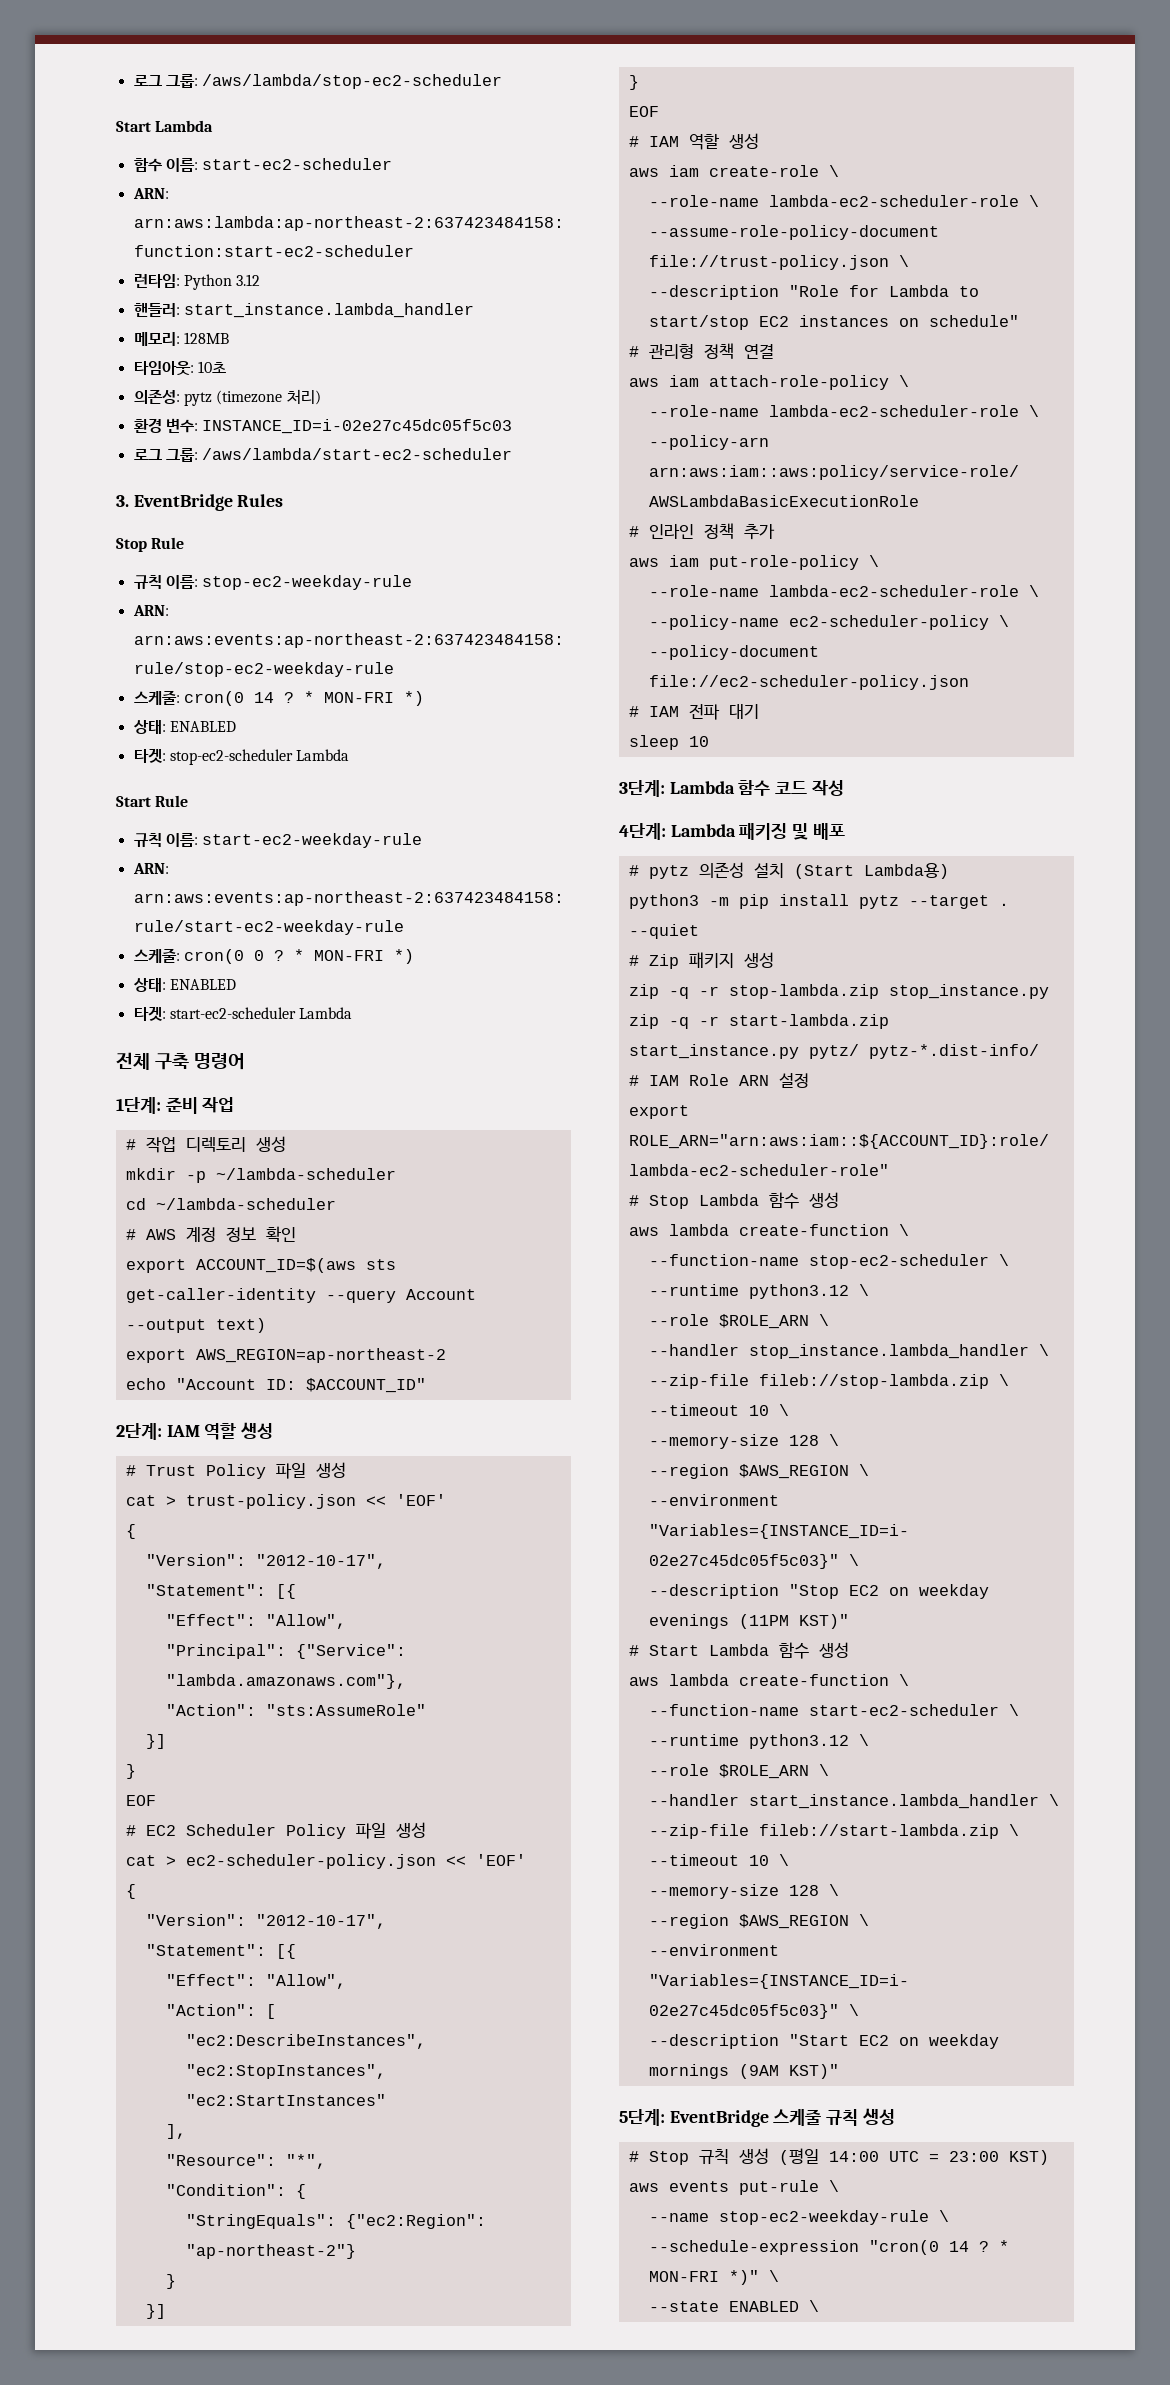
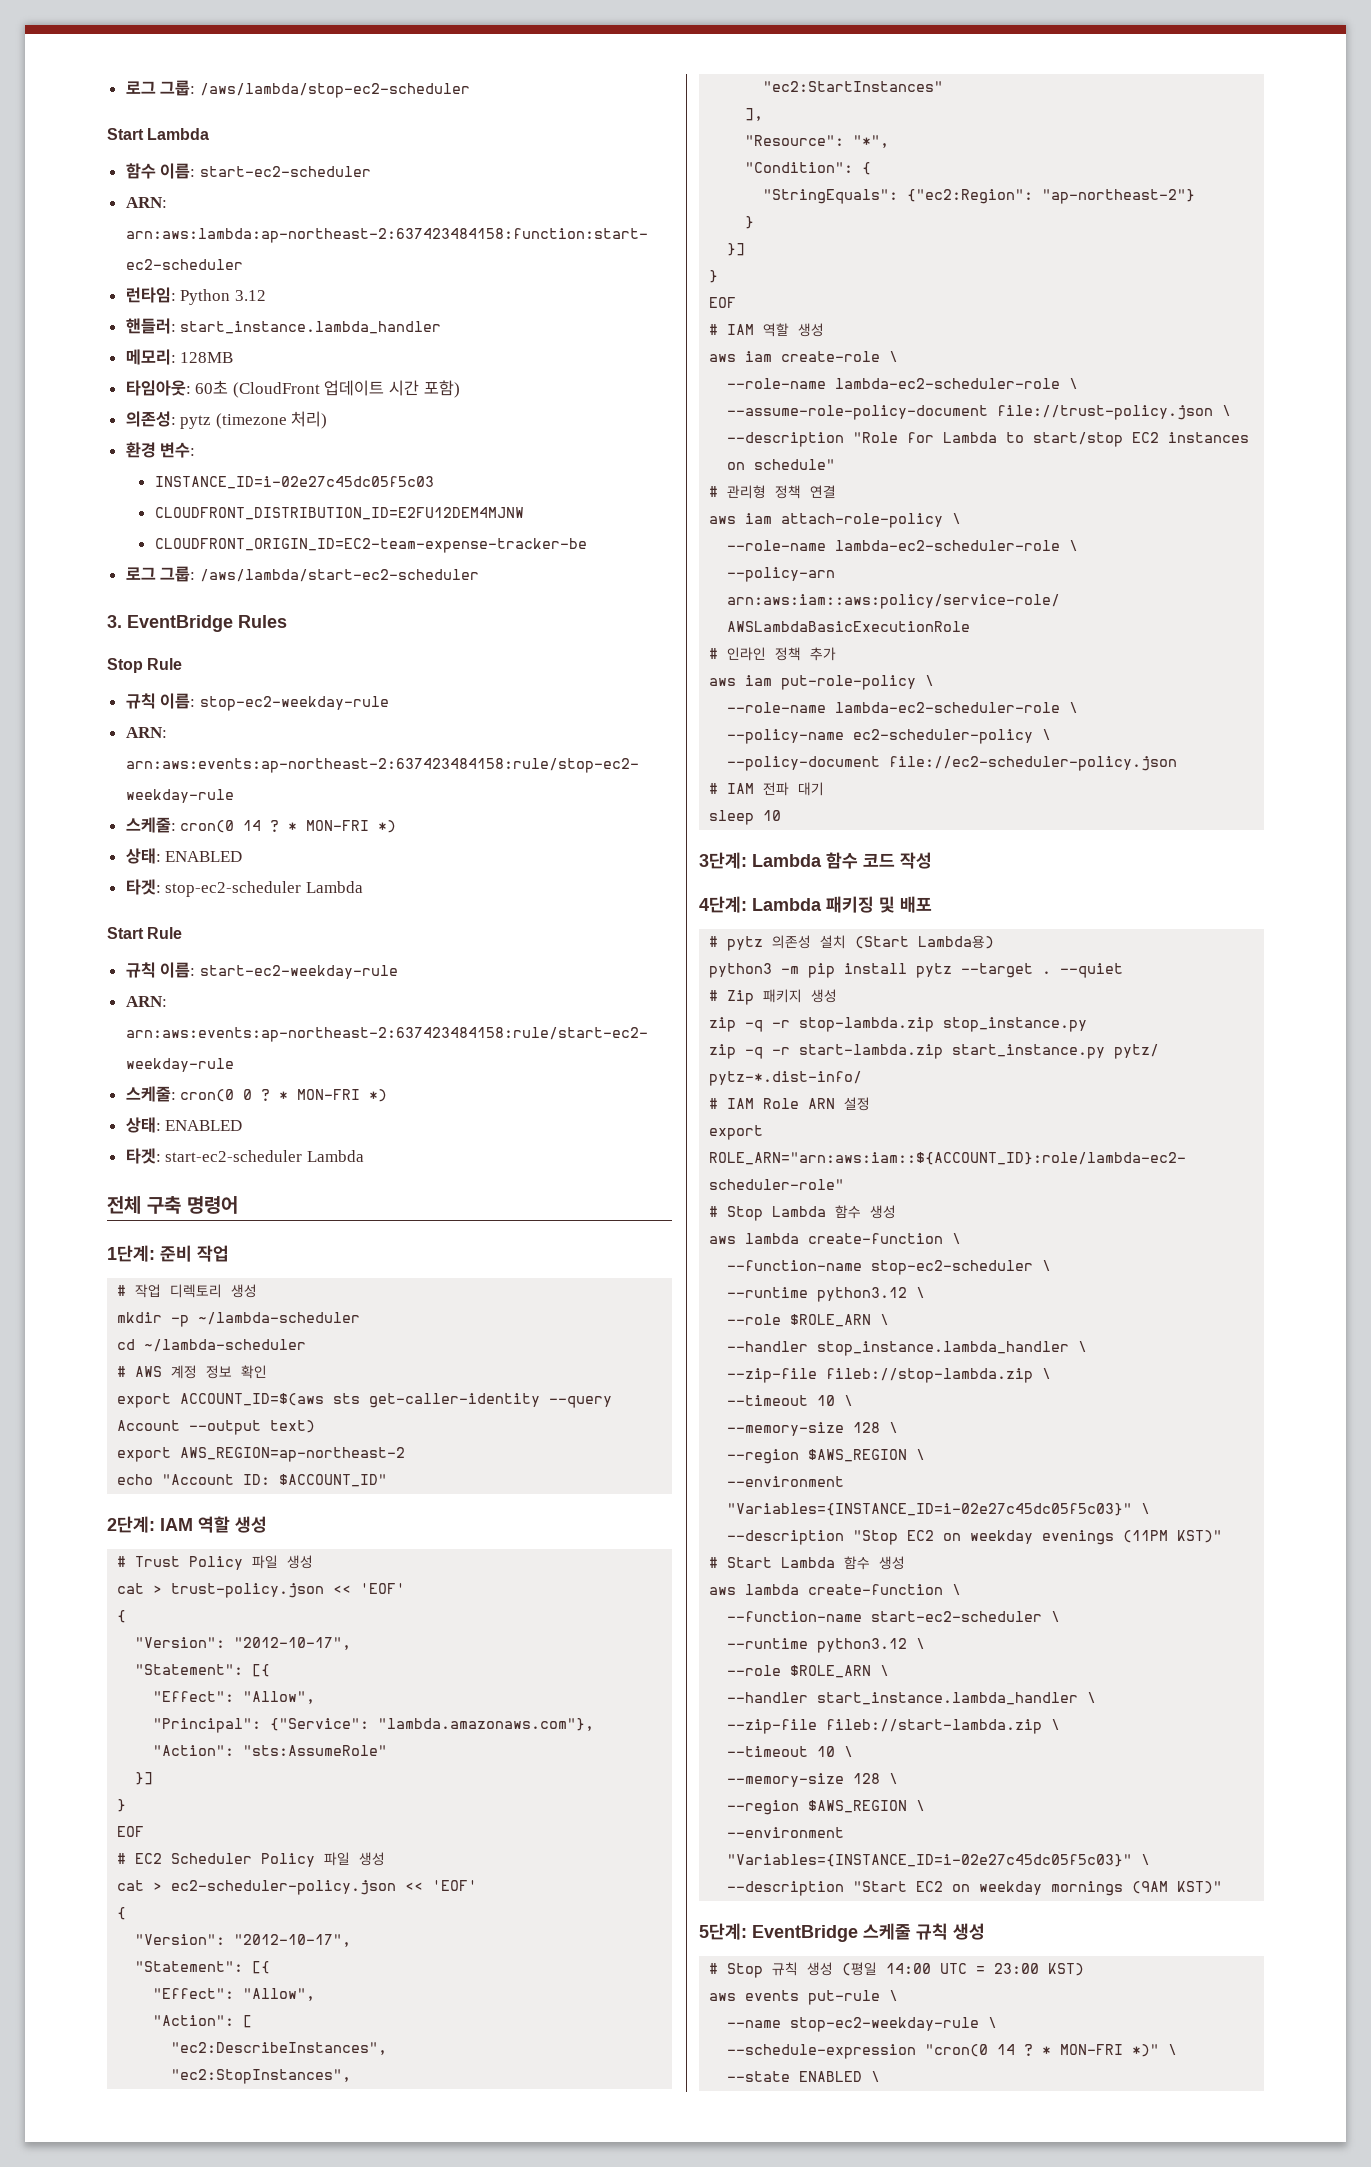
- 타임아웃: 10초
+ 타임아웃: 60초 (CloudFront 업데이트 시간 포함)
- 환경 변수: INSTANCE_ID=i-02e27c45dc05f5c03
+ 환경 변수:
+ INSTANCE_ID=i-02e27c45dc05f5c03
+ CLOUDFRONT_DISTRIBUTION_ID=E2FU12DEM4MJNW
+ CLOUDFRONT_ORIGIN_ID=EC2-team-expense-tracker-be

